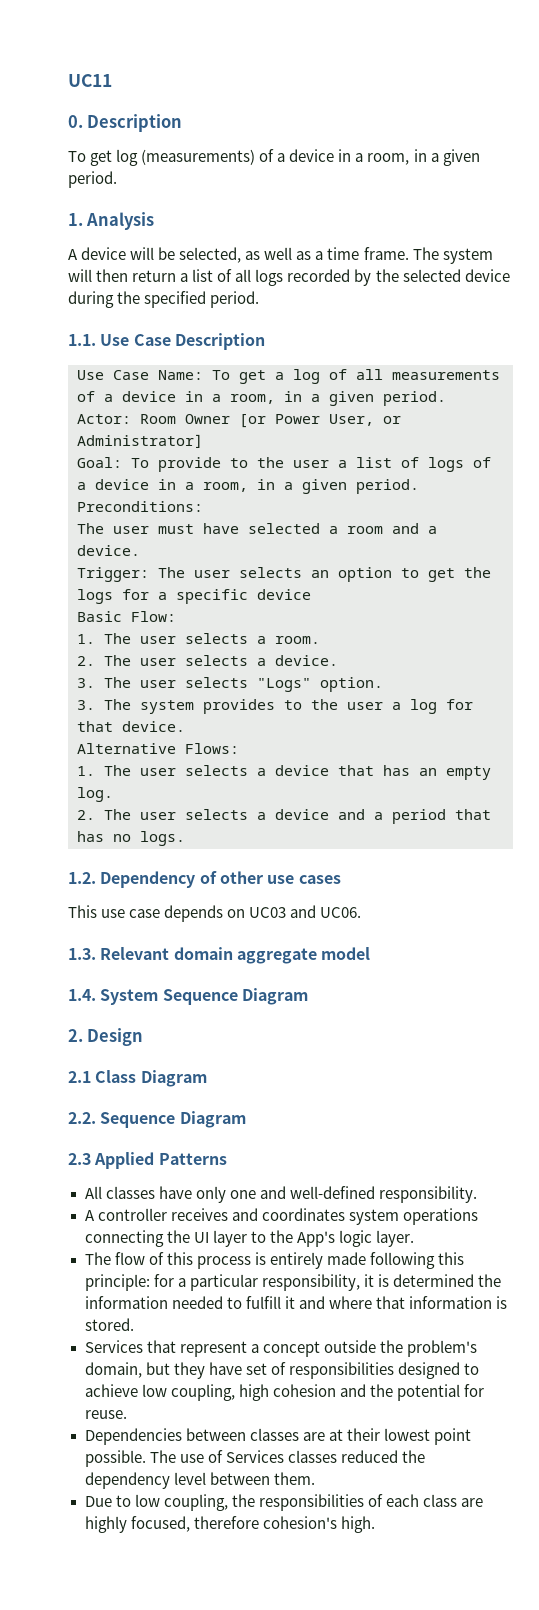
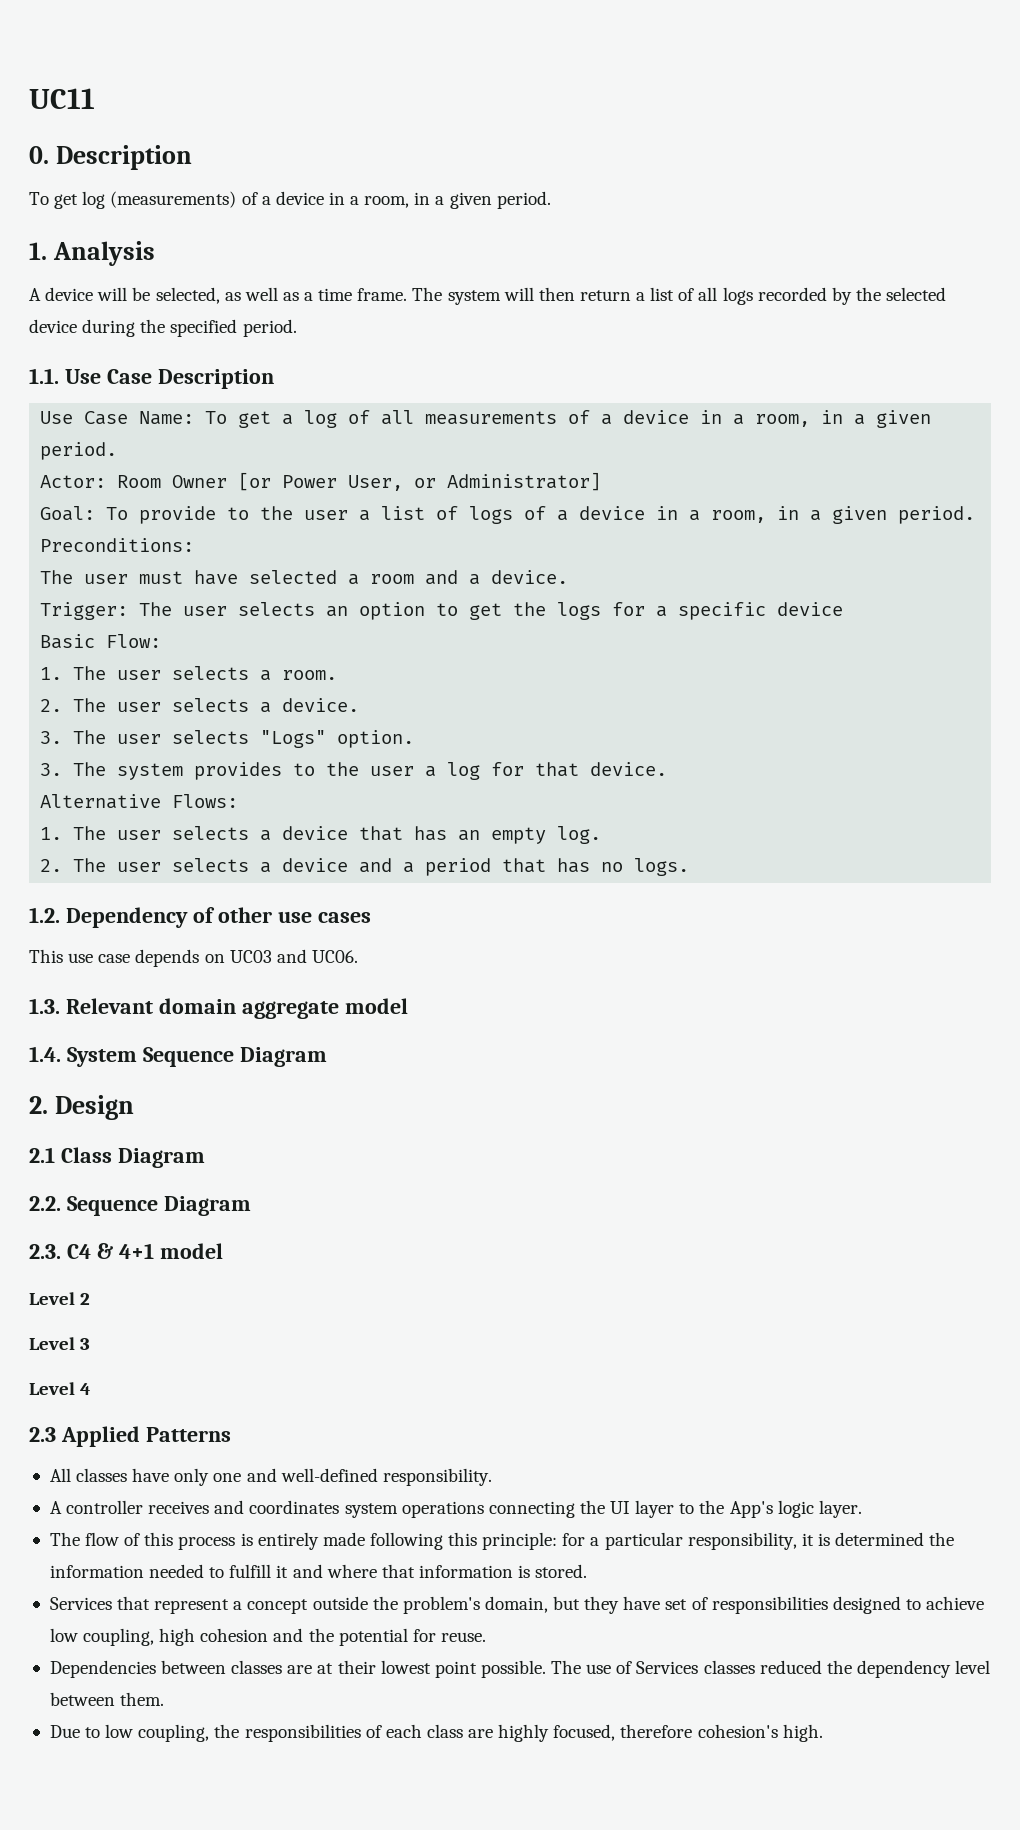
+ 2.3. C4 & 4+1 model
+ Level 2
+ Level 3
+ Level 4

